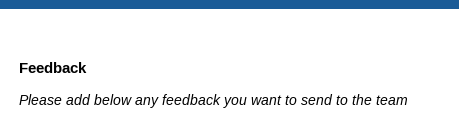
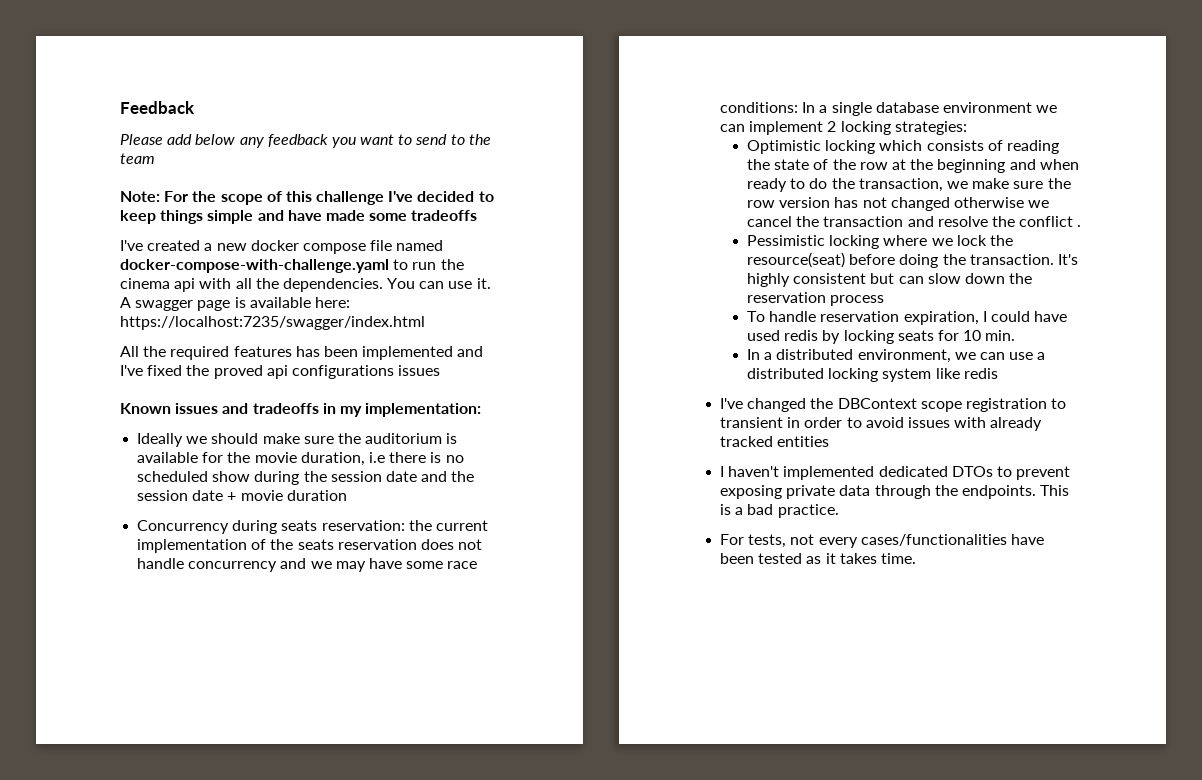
+ Note: For the scope of this challenge I've decided to keep things simple and have made some tradeoffs
+ I've created a new docker compose file named docker-compose-with-challenge.yaml to run the cinema api with all the dependencies. You can use it. A swagger page is available here: https://localhost:7235/swagger/index.html
+ All the required features has been implemented and I've fixed the proved api configurations issues
+ Known issues and tradeoffs in my implementation:
+ Ideally we should make sure the auditorium is available for the movie duration, i.e there is no scheduled show during the session date and the session date + movie duration
+ Concurrency during seats reservation: the current implementation of the seats reservation does not handle concurrency and we may have some race conditions: In a single database environment we can implement 2 locking strategies:
+ Optimistic locking which consists of reading the state of the row at the beginning and when ready to do the transaction, we make sure the row version has not changed otherwise we cancel the transaction and resolve the conflict .
+ Pessimistic locking where we lock the resource(seat) before doing the transaction. It's highly consistent but can slow down the reservation process
+ To handle reservation expiration, I could have used redis by locking seats for 10 min.
+ In a distributed environment, we can use a distributed locking system like redis
+ I've changed the DBContext scope registration to transient in order to avoid issues with already tracked entities
+ I haven't implemented dedicated DTOs to prevent exposing private data through the endpoints. This is a bad practice.
+ For tests, not every cases/functionalities have been tested as it takes time.

